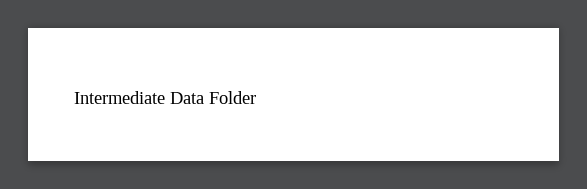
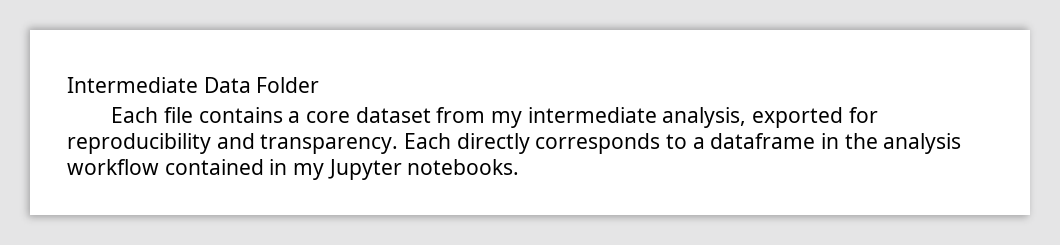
+ Each file contains a core dataset from my intermediate analysis, exported for reproducibility and transparency. Each directly corresponds to a dataframe in the analysis workflow contained in my Jupyter notebooks.

